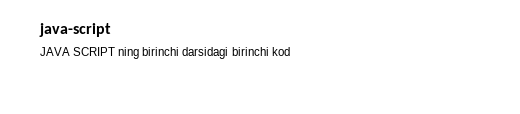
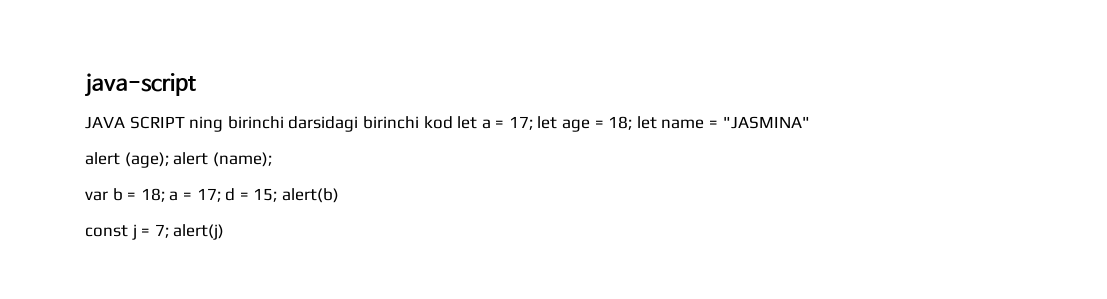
- JAVA SCRIPT ning birinchi darsidagi birinchi kod
+ JAVA SCRIPT ning birinchi darsidagi birinchi kod let a = 17; let age = 18; let name = "JASMINA"
+ alert (age); alert (name);
+ var b = 18; a = 17; d = 15; alert(b)
+ const j = 7; alert(j)

